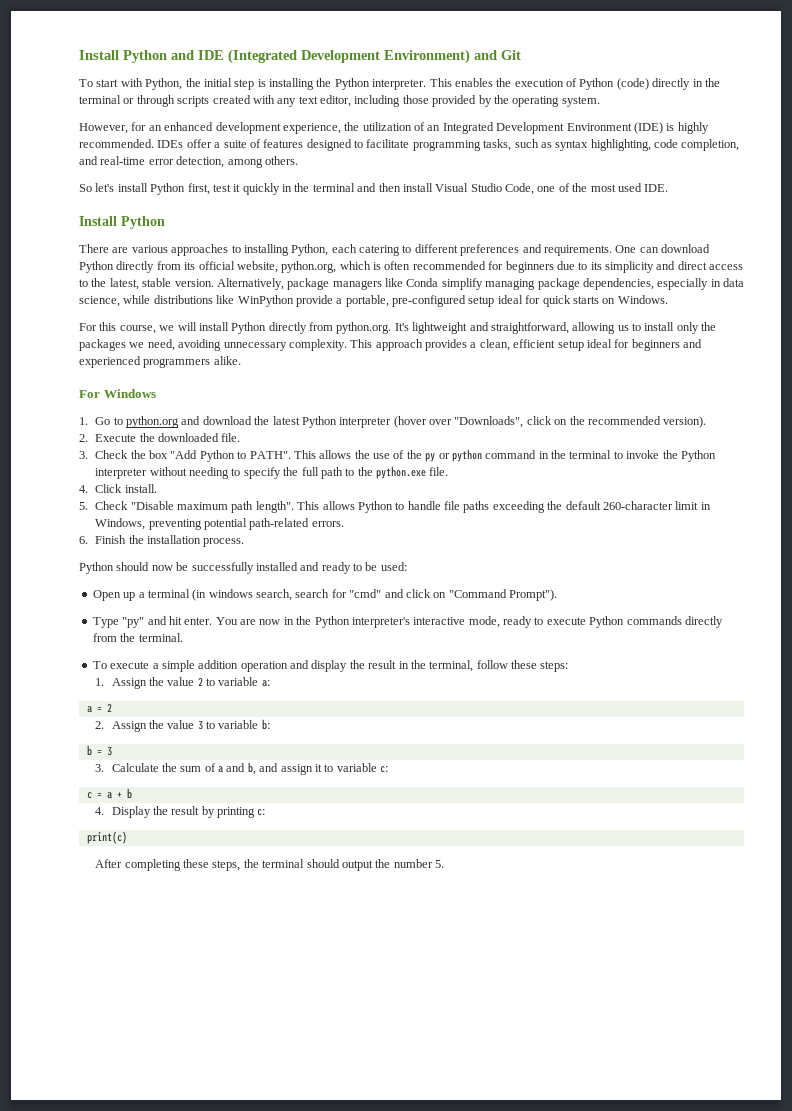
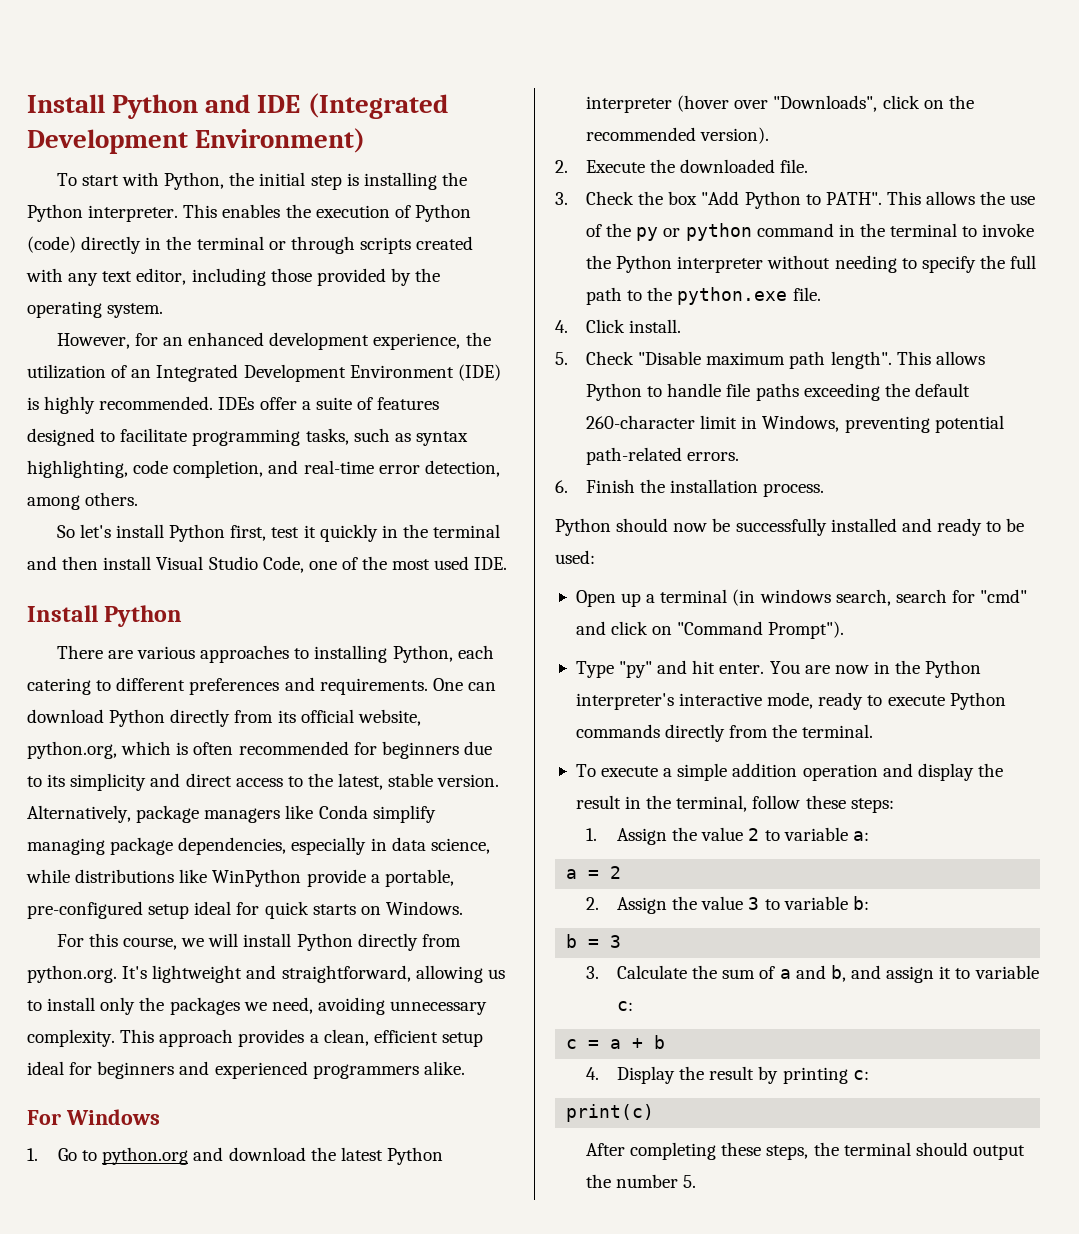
- Install Python and IDE (Integrated Development Environment) and Git
+ Install Python and IDE (Integrated Development Environment)

